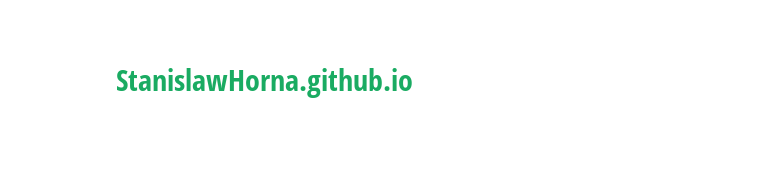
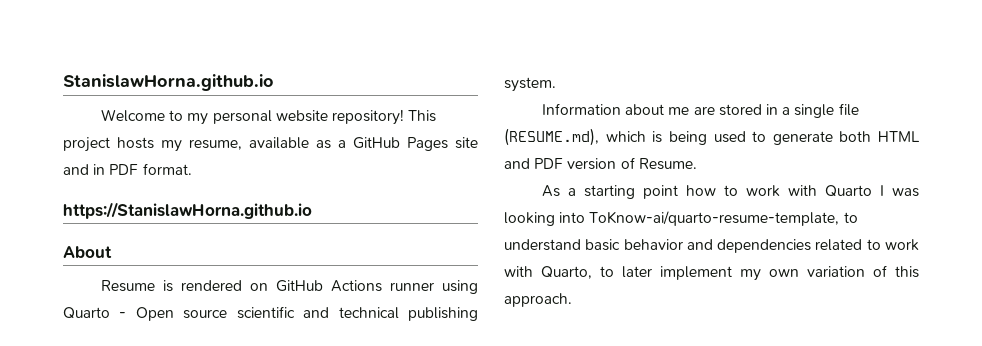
+ Welcome to my personal website repository! This project hosts my resume, available as a GitHub Pages site and in PDF format.
+ https://StanislawHorna.github.io
+ About
+ Resume is rendered on GitHub Actions runner using Quarto - Open source scientific and technical publishing system.
+ Information about me are stored in a single file (RESUME.md), which is being used to generate both HTML and PDF version of Resume.
+ As a starting point how to work with Quarto I was looking into ToKnow-ai/quarto-resume-template, to understand basic behavior and dependencies related to work with Quarto, to later implement my own variation of this approach.

